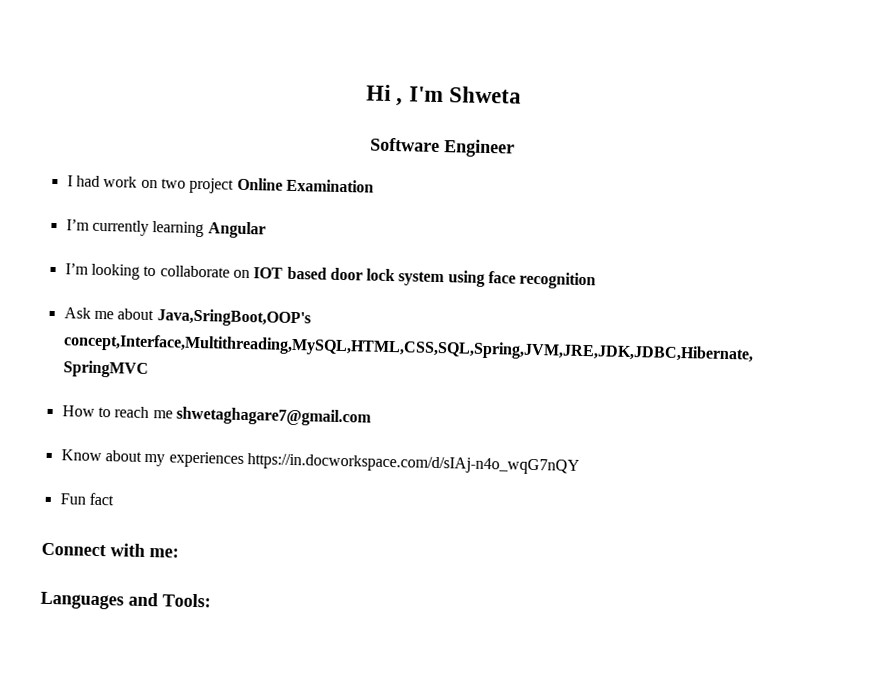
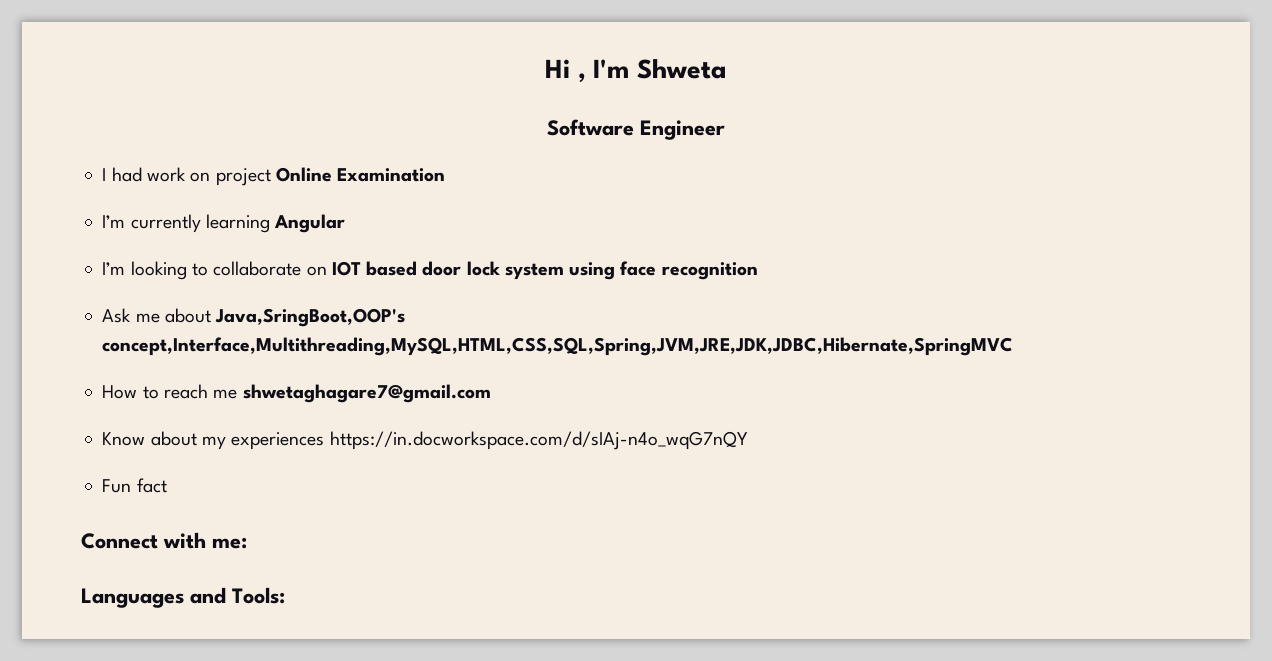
- I had work on two project Online Examination
+ I had work on project Online Examination

